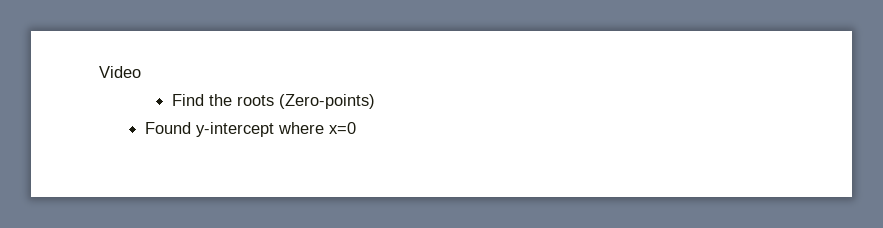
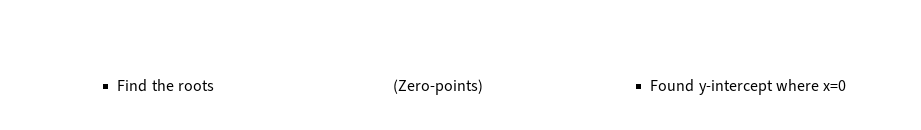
- Video

